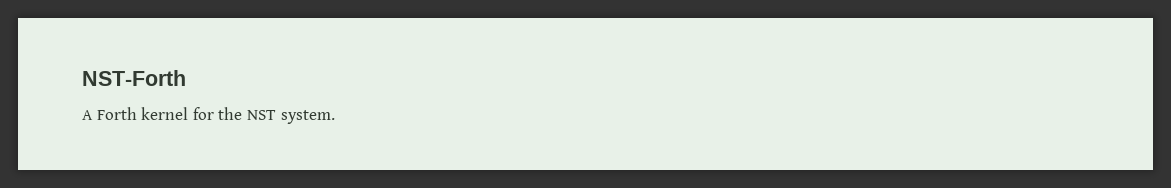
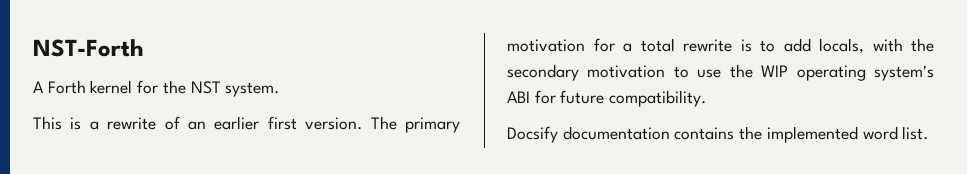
+ This is a rewrite of an earlier first version. The primary motivation for a total rewrite is to add locals, with the secondary motivation to use the WIP operating system's ABI for future compatibility.
+ Docsify documentation contains the implemented word list.

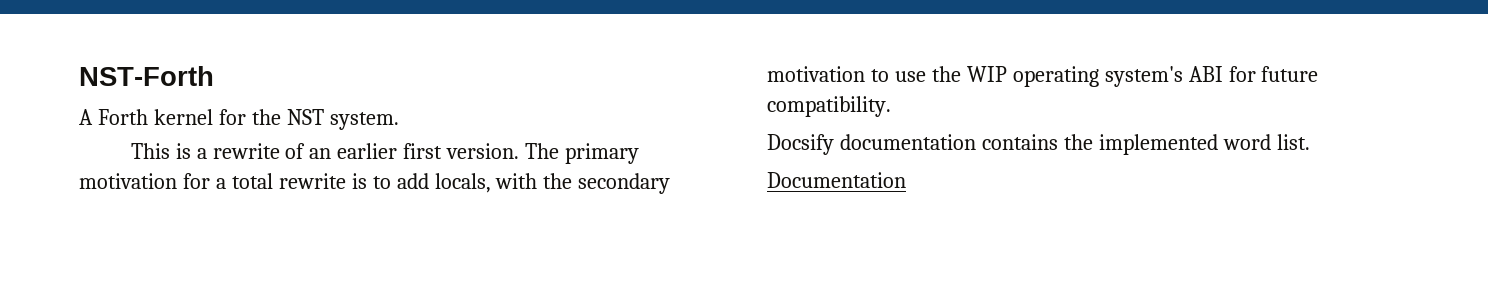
+ Documentation

